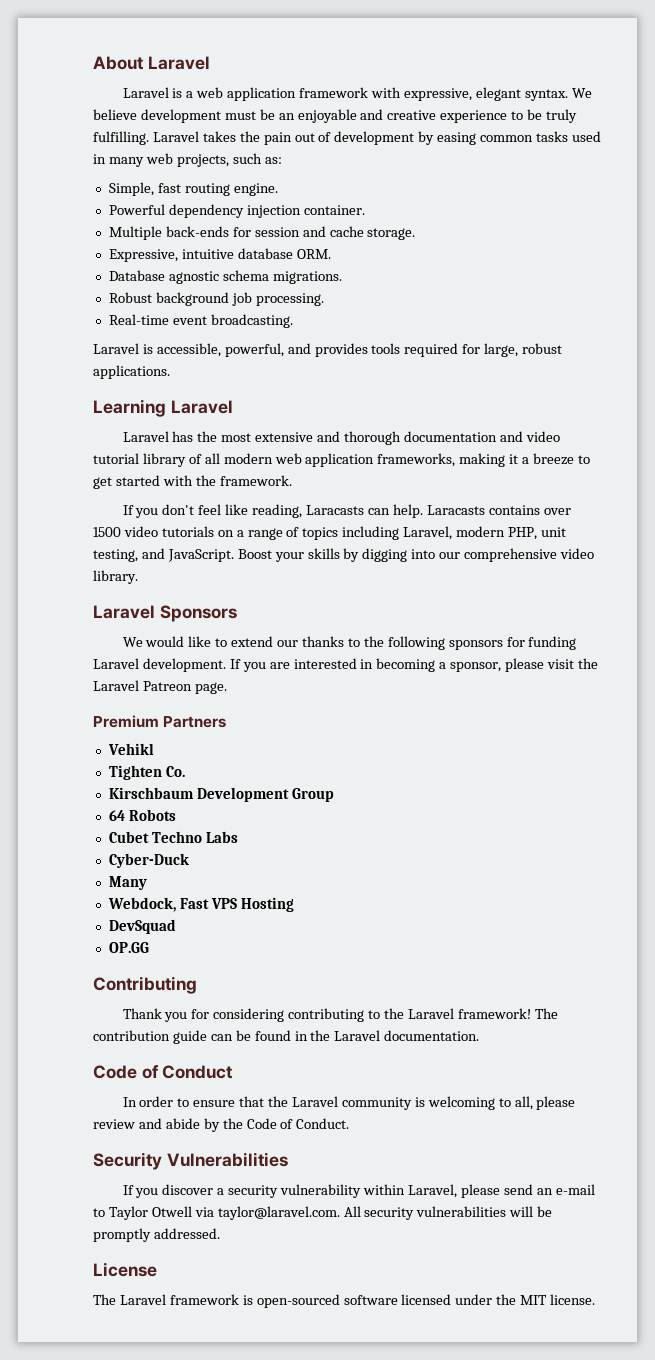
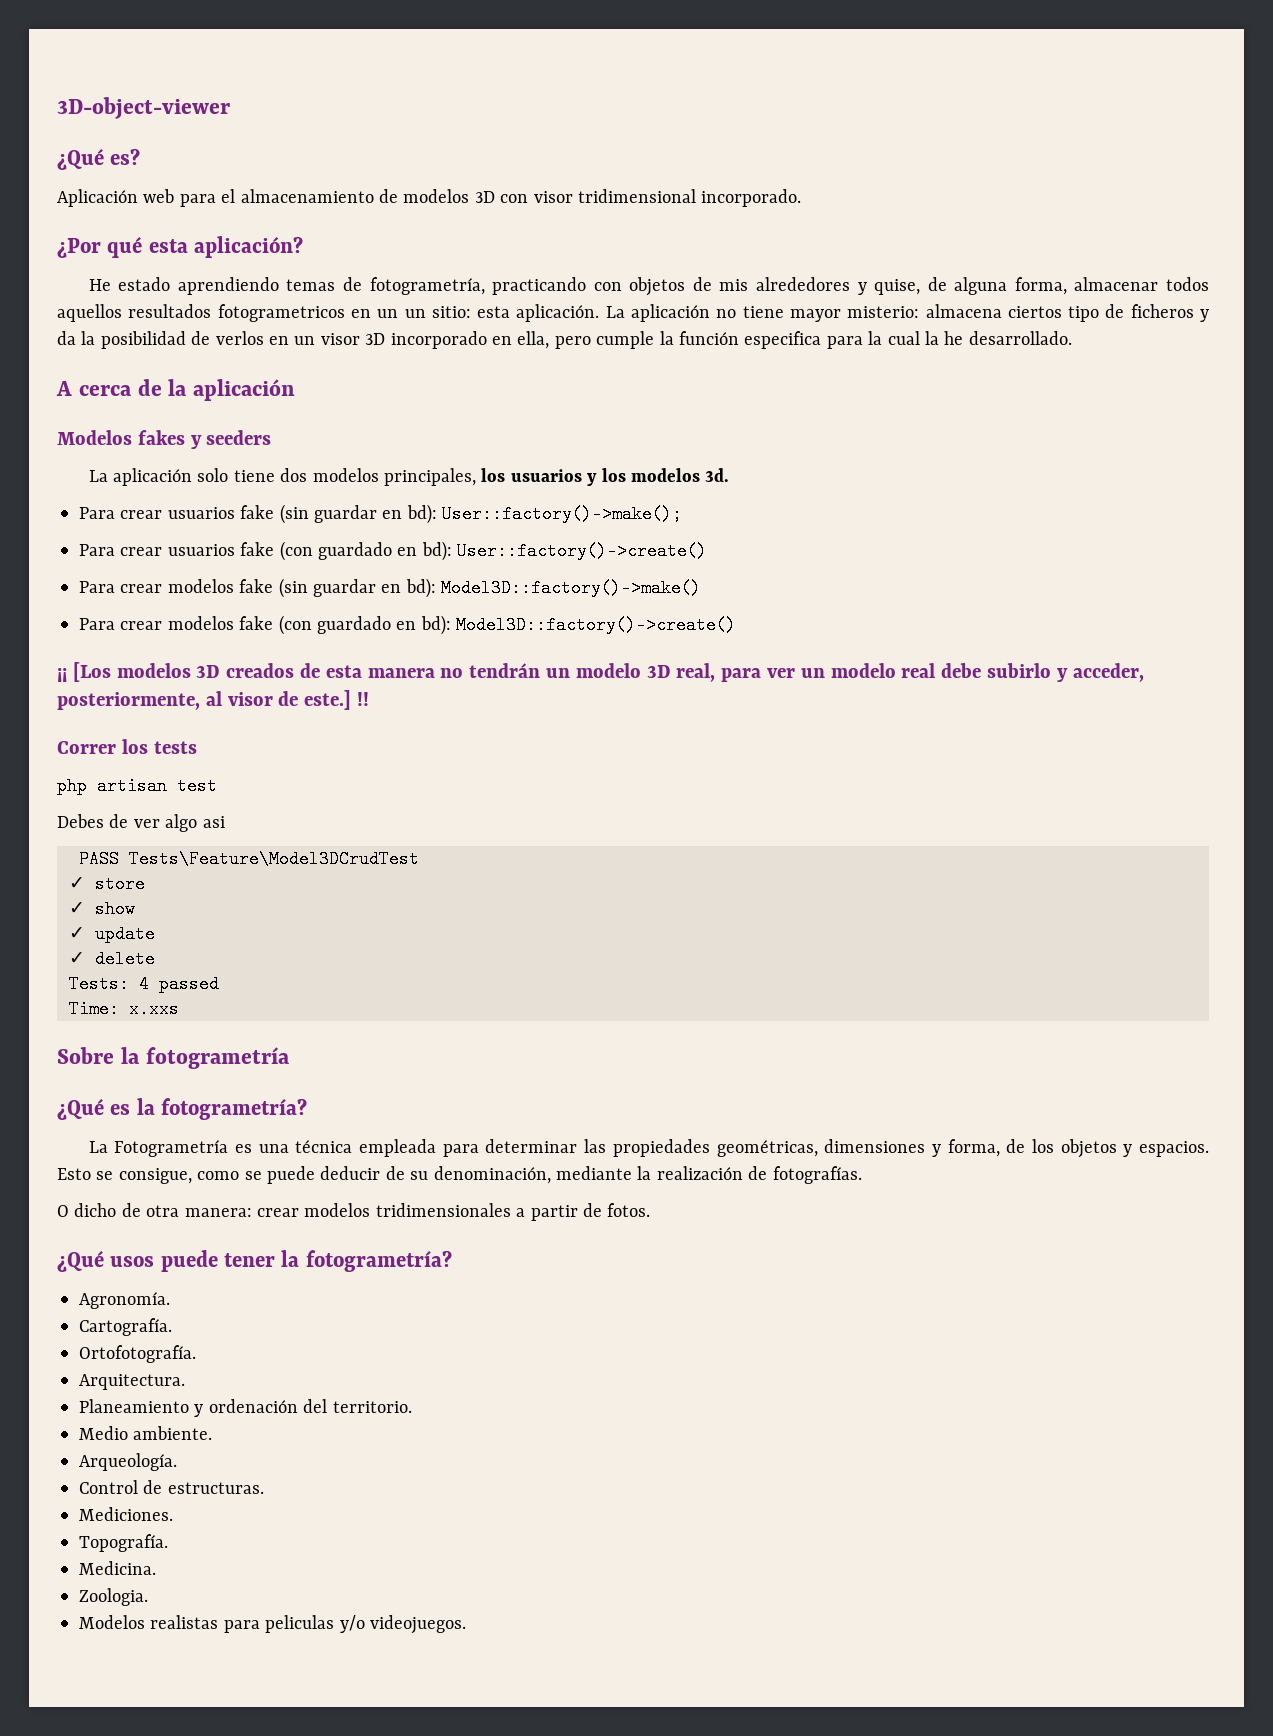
- About Laravel
- Laravel is a web application framework with expressive, elegant syntax. We believe development must be an enjoyable and creative experience to be truly fulfilling. Laravel takes the pain out of development by easing common tasks used in many web projects, such as:
- Simple, fast routing engine.
- Powerful dependency injection container.
- Multiple back-ends for session and cache storage.
- Expressive, intuitive database ORM.
- Database agnostic schema migrations.
- Robust background job processing.
- Real-time event broadcasting.
- Laravel is accessible, powerful, and provides tools required for large, robust applications.
- Learning Laravel
- Laravel has the most extensive and thorough documentation and video tutorial library of all modern web application frameworks, making it a breeze to get started with the framework.
- If you don't feel like reading, Laracasts can help. Laracasts contains over 1500 video tutorials on a range of topics including Laravel, modern PHP, unit testing, and JavaScript. Boost your skills by digging into our comprehensive video library.
- Laravel Sponsors
- We would like to extend our thanks to the following sponsors for funding Laravel development. If you are interested in becoming a sponsor, please visit the Laravel Patreon page.
- Premium Partners
- Vehikl
- Tighten Co.
- Kirschbaum Development Group
- 64 Robots
- Cubet Techno Labs
- Cyber-Duck
- Many
- Webdock, Fast VPS Hosting
- DevSquad
- OP.GG
- Contributing
- Thank you for considering contributing to the Laravel framework! The contribution guide can be found in the Laravel documentation.
- Code of Conduct
- In order to ensure that the Laravel community is welcoming to all, please review and abide by the Code of Conduct.
- Security Vulnerabilities
- If you discover a security vulnerability within Laravel, please send an e-mail to Taylor Otwell via taylor@laravel.com. All security vulnerabilities will be promptly addressed.
- License
- The Laravel framework is open-sourced software licensed under the MIT license.
+ 3D-object-viewer
+ ¿Qué es?
+ Aplicación web para el almacenamiento de modelos 3D con visor tridimensional incorporado.
+ ¿Por qué esta aplicación?
+ He estado aprendiendo temas de fotogrametría, practicando con objetos de mis alrededores y quise, de alguna forma, almacenar todos aquellos resultados fotogrametricos en un un sitio: esta aplicación. La aplicación no tiene mayor misterio: almacena ciertos tipo de ficheros y da la posibilidad de verlos en un visor 3D incorporado en ella, pero cumple la función especifica para la cual la he desarrollado.
+ A cerca de la aplicación
+ Modelos fakes y seeders
+ La aplicación solo tiene dos modelos principales, los usuarios y los modelos 3d.
+ Para crear usuarios fake (sin guardar en bd): User::factory()->make();
+ Para crear usuarios fake (con guardado en bd): User::factory()->create()
+ Para crear modelos fake (sin guardar en bd): Model3D::factory()->make()
+ Para crear modelos fake (con guardado en bd): Model3D::factory()->create()
+ ¡¡ [Los modelos 3D creados de esta manera no tendrán un modelo 3D real, para ver un modelo real debe subirlo y acceder, posteriormente, al visor de este.] !!
+ Correr los tests
+ php artisan test
+ Debes de ver algo asi
+ PASS Tests\Feature\Model3DCrudTest
+ ✓ store
+ ✓ show
+ ✓ update
+ ✓ delete
+ Tests: 4 passed
+ Time: x.xxs
+ Sobre la fotogrametría
+ ¿Qué es la fotogrametría?
+ La Fotogrametría es una técnica empleada para determinar las propiedades geométricas, dimensiones y forma, de los objetos y espacios. Esto se consigue, como se puede deducir de su denominación, mediante la realización de fotografías.
+ O dicho de otra manera: crear modelos tridimensionales a partir de fotos.
+ ¿Qué usos puede tener la fotogrametría?
+ Agronomía.
+ Cartografía.
+ Ortofotografía.
+ Arquitectura.
+ Planeamiento y ordenación del territorio.
+ Medio ambiente.
+ Arqueología.
+ Control de estructuras.
+ Mediciones.
+ Topografía.
+ Medicina.
+ Zoologia.
+ Modelos realistas para peliculas y/o videojuegos.

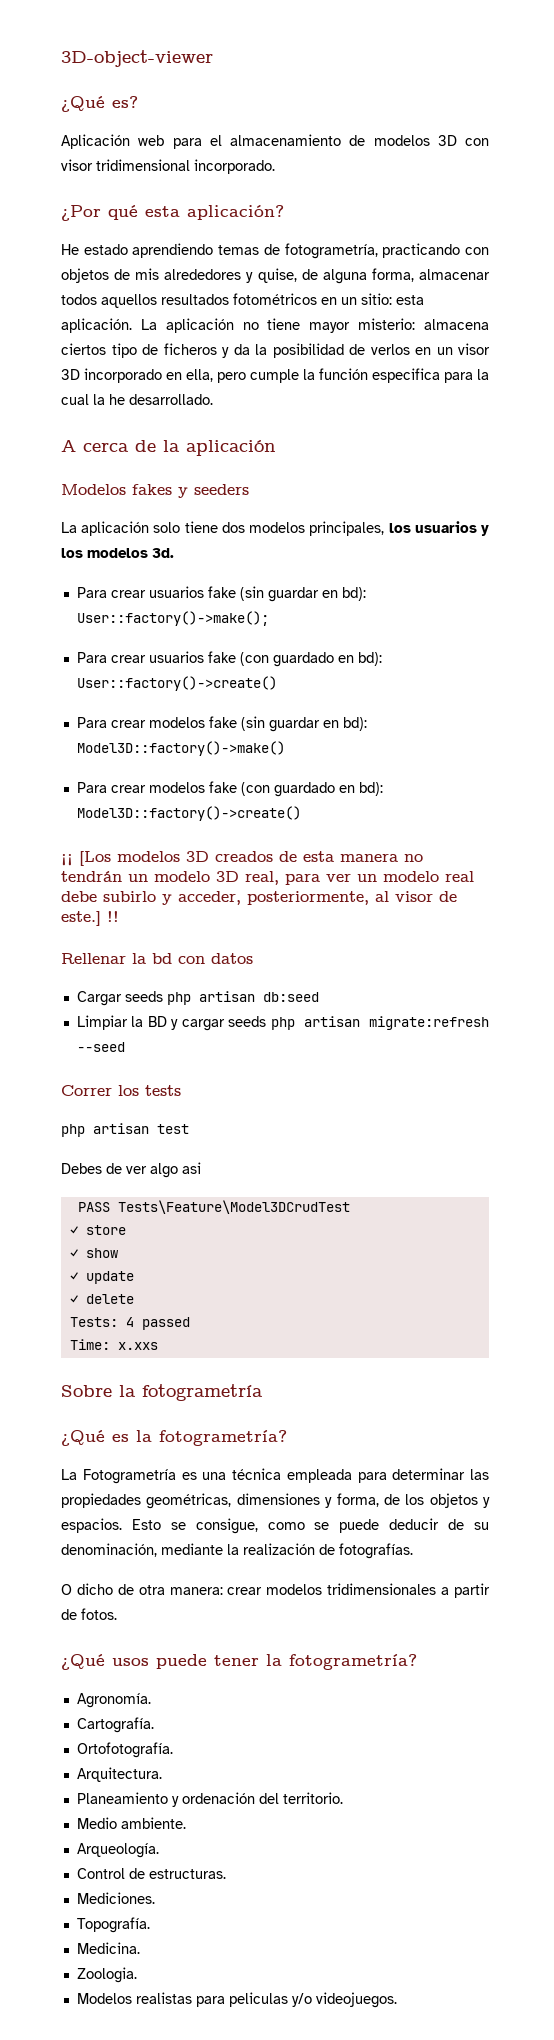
- He estado aprendiendo temas de fotogrametría, practicando con objetos de mis alrededores y quise, de alguna forma, almacenar todos aquellos resultados fotogrametricos en un un sitio: esta aplicación.
+ He estado aprendiendo temas de fotogrametría, practicando con objetos de mis alrededores y quise, de alguna forma, almacenar todos aquellos resultados fotométricos en un sitio: esta aplicación.
+ Rellenar la bd con datos
+ Cargar seeds php artisan db:seed
+ Limpiar la BD y cargar seeds php artisan migrate:refresh --seed

